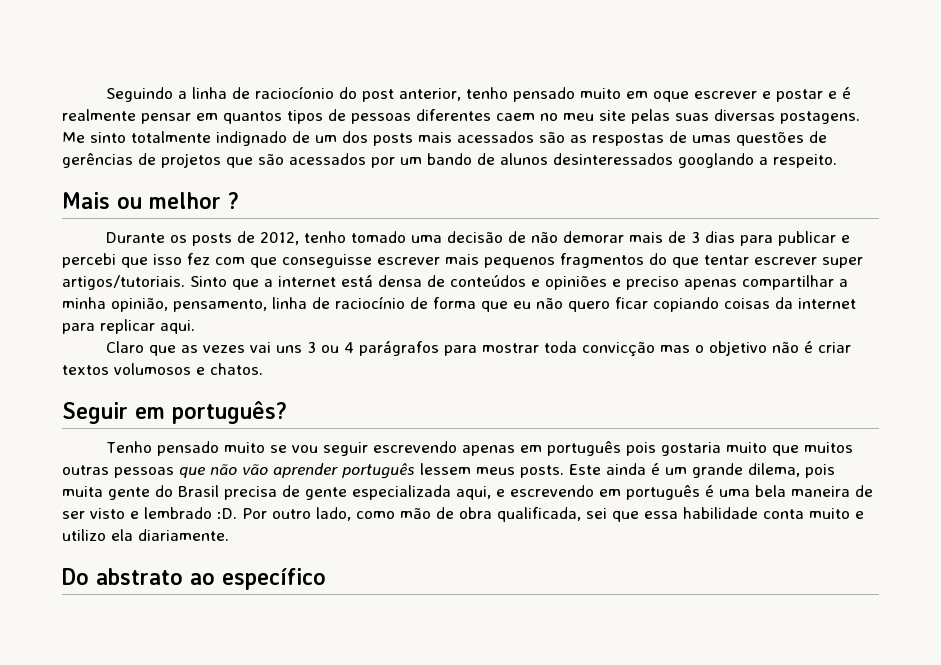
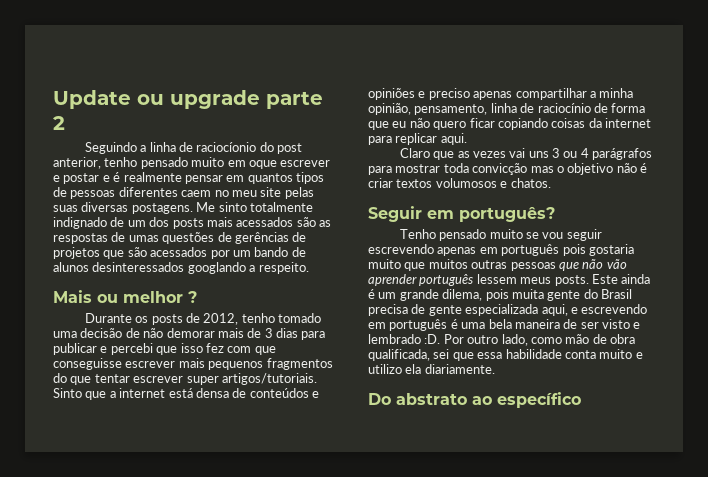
+ Update ou upgrade parte 2

